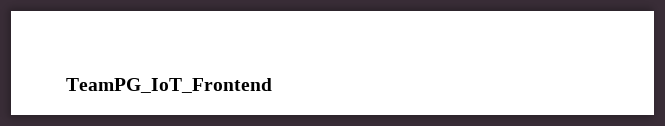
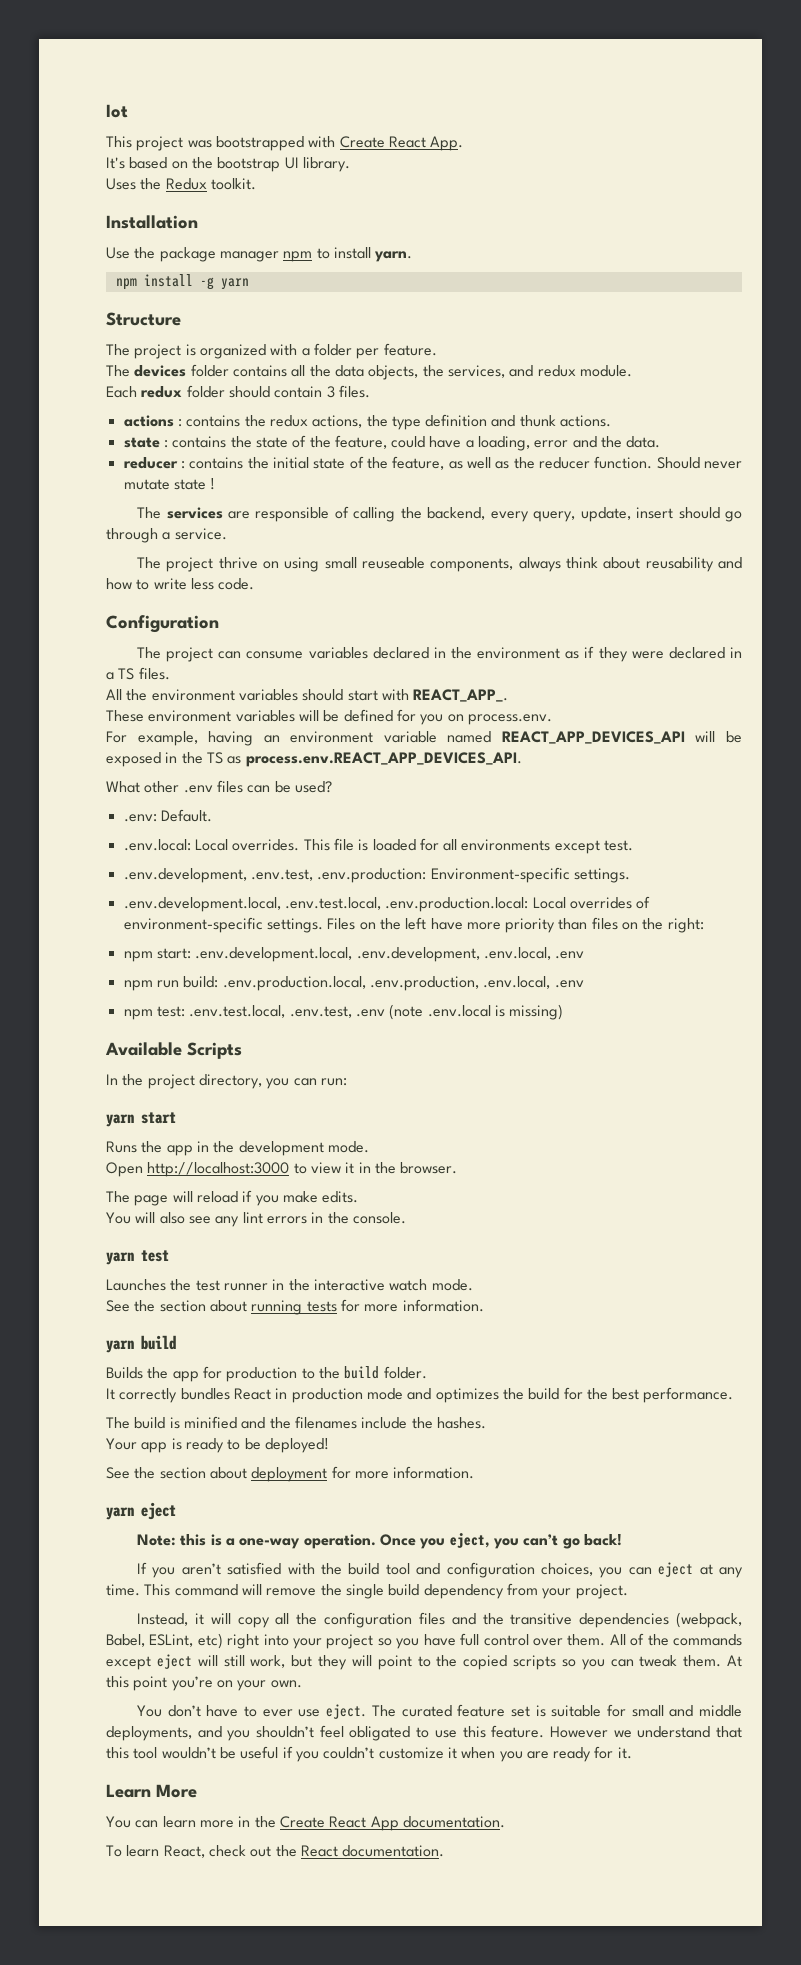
- TeamPG_IoT_Frontend
+ Iot
+ This project was bootstrapped with Create React App.
+ It's based on the bootstrap UI library.
+ Uses the Redux toolkit.
+ Installation
+ Use the package manager npm to install yarn.
+ npm install -g yarn
+ Structure
+ The project is organized with a folder per feature.
+ The devices folder contains all the data objects, the services, and redux module.
+ Each redux folder should contain 3 files.
+ actions : contains the redux actions, the type definition and thunk actions.
+ state : contains the state of the feature, could have a loading, error and the data.
+ reducer : contains the initial state of the feature, as well as the reducer function. Should never mutate state !
+ The services are responsible of calling the backend, every query, update, insert should go through a service.
+ The project thrive on using small reuseable components, always think about reusability and how to write less code.
+ Configuration
+ The project can consume variables declared in the environment as if they were declared in a TS files.
+ All the environment variables should start with REACT_APP_.
+ These environment variables will be defined for you on process.env.
+ For example, having an environment variable named REACT_APP_DEVICES_API will be exposed in the TS as process.env.REACT_APP_DEVICES_API.
+ What other .env files can be used?
+ .env: Default.
+ .env.local: Local overrides. This file is loaded for all environments except test.
+ .env.development, .env.test, .env.production: Environment-specific settings.
+ .env.development.local, .env.test.local, .env.production.local: Local overrides of environment-specific settings. Files on the left have more priority than files on the right:
+ npm start: .env.development.local, .env.development, .env.local, .env
+ npm run build: .env.production.local, .env.production, .env.local, .env
+ npm test: .env.test.local, .env.test, .env (note .env.local is missing)
+ Available Scripts
+ In the project directory, you can run:
+ yarn start
+ Runs the app in the development mode.
+ Open http://localhost:3000 to view it in the browser.
+ The page will reload if you make edits.
+ You will also see any lint errors in the console.
+ yarn test
+ Launches the test runner in the interactive watch mode.
+ See the section about running tests for more information.
+ yarn build
+ Builds the app for production to the build folder.
+ It correctly bundles React in production mode and optimizes the build for the best performance.
+ The build is minified and the filenames include the hashes.
+ Your app is ready to be deployed!
+ See the section about deployment for more information.
+ yarn eject
+ Note: this is a one-way operation. Once you eject, you can’t go back!
+ If you aren’t satisfied with the build tool and configuration choices, you can eject at any time. This command will remove the single build dependency from your project.
+ Instead, it will copy all the configuration files and the transitive dependencies (webpack, Babel, ESLint, etc) right into your project so you have full control over them. All of the commands except eject will still work, but they will point to the copied scripts so you can tweak them. At this point you’re on your own.
+ You don’t have to ever use eject. The curated feature set is suitable for small and middle deployments, and you shouldn’t feel obligated to use this feature. However we understand that this tool wouldn’t be useful if you couldn’t customize it when you are ready for it.
+ Learn More
+ You can learn more in the Create React App documentation.
+ To learn React, check out the React documentation.

